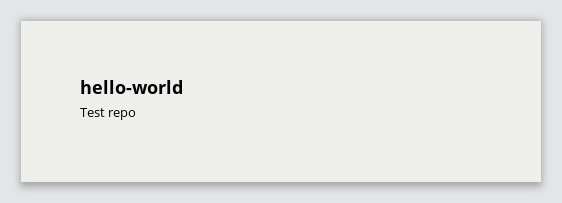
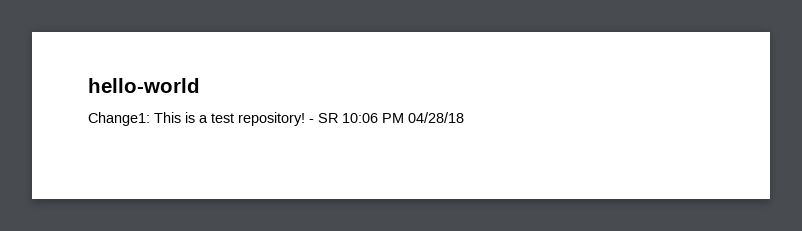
- Test repo
+ Change1: This is a test repository! - SR 10:06 PM 04/28/18

